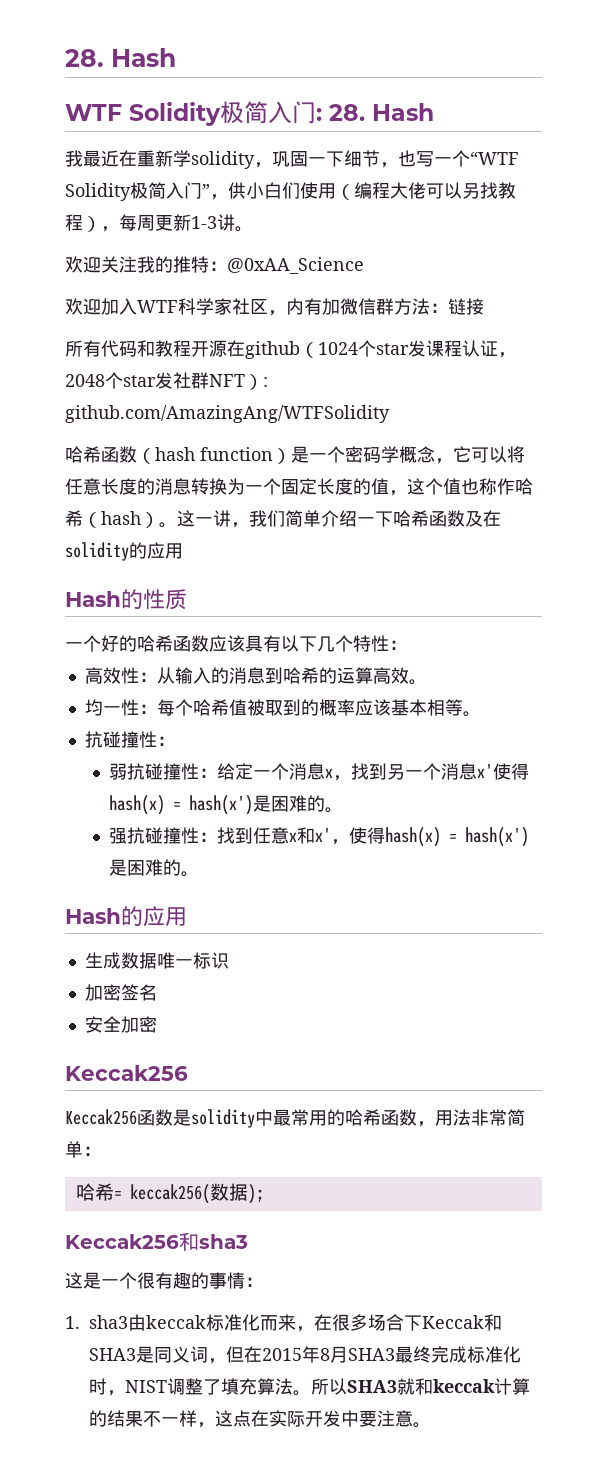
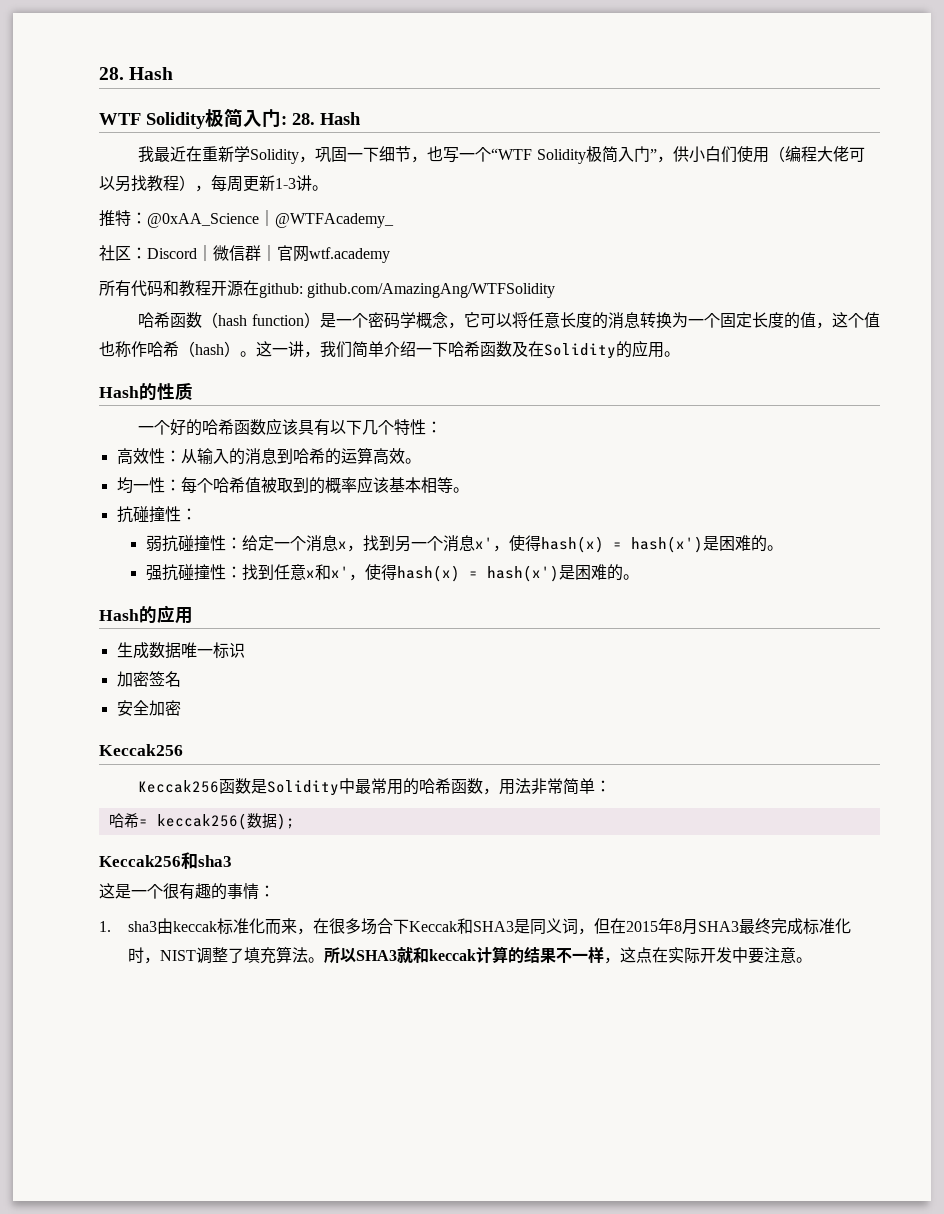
- 我最近在重新学solidity，巩固一下细节，也写一个“WTF Solidity极简入门”，供小白们使用（编程大佬可以另找教程），每周更新1-3讲。
+ 我最近在重新学Solidity，巩固一下细节，也写一个“WTF Solidity极简入门”，供小白们使用（编程大佬可以另找教程），每周更新1-3讲。
- 欢迎关注我的推特：@0xAA_Science
- 欢迎加入WTF科学家社区，内有加微信群方法：链接
+ 推特：@0xAA_Science｜@WTFAcademy_
+ 社区：Discord｜微信群｜官网wtf.academy
- 所有代码和教程开源在github（1024个star发课程认证，2048个star发社群NFT）: github.com/AmazingAng/WTFSolidity
+ 所有代码和教程开源在github: github.com/AmazingAng/WTFSolidity
- 这一讲，我们简单介绍一下哈希函数及在solidity的应用
+ 这一讲，我们简单介绍一下哈希函数及在Solidity的应用。
- 弱抗碰撞性：给定一个消息x，找到另一个消息x'使得hash(x) = hash(x')是困难的。
+ 弱抗碰撞性：给定一个消息x，找到另一个消息x'，使得hash(x) = hash(x')是困难的。
- Keccak256函数是solidity中最常用的哈希函数，用法非常简单：
+ Keccak256函数是Solidity中最常用的哈希函数，用法非常简单：

